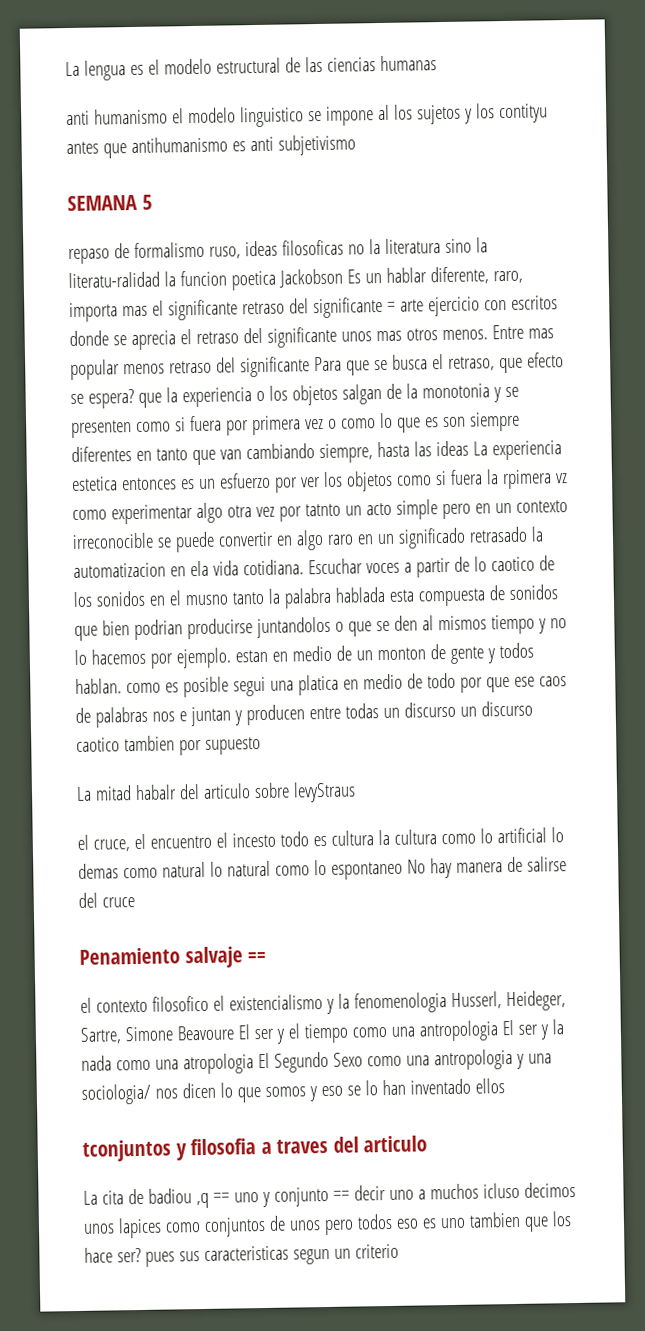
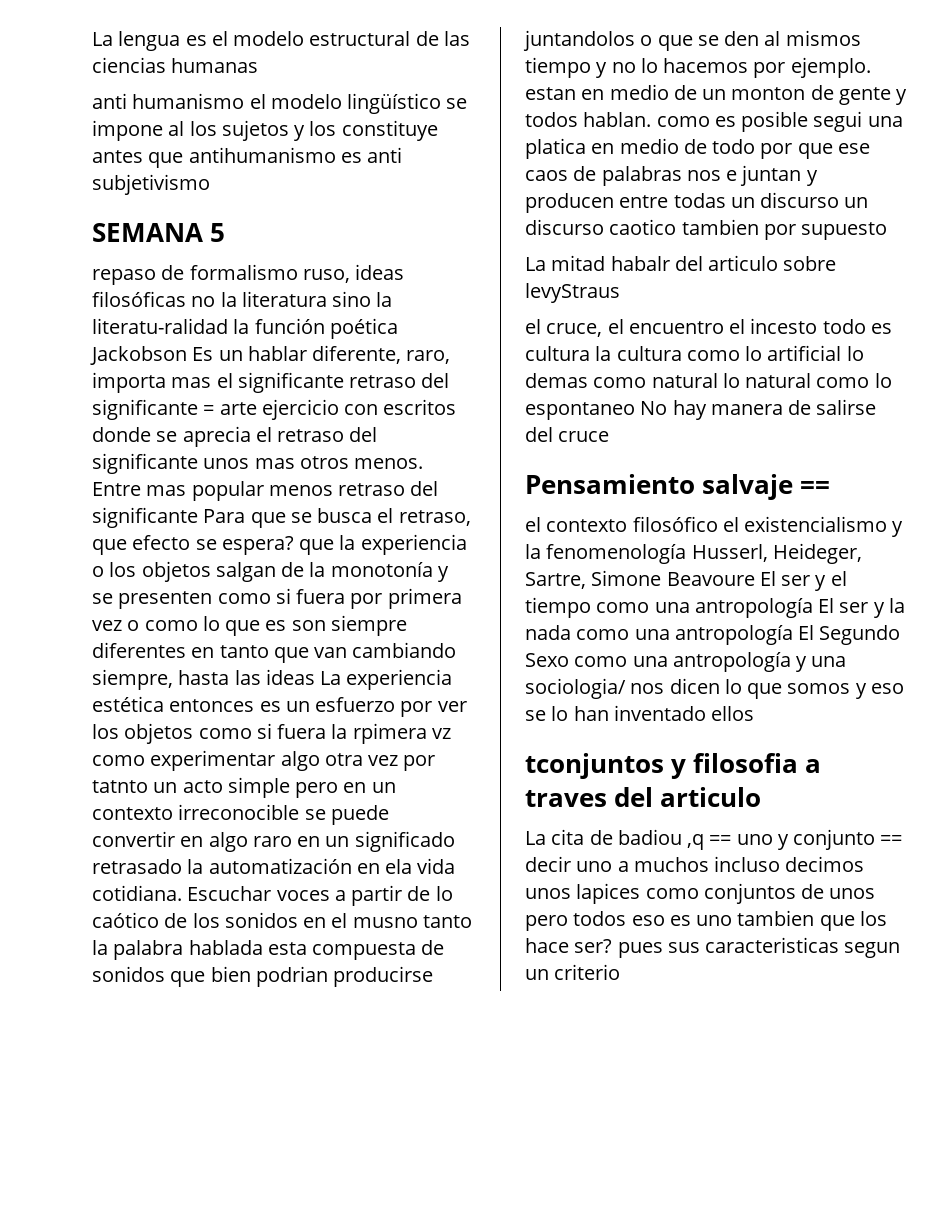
- anti humanismo el modelo linguistico se impone al los sujetos y los contityu antes que antihumanismo es anti subjetivismo
+ anti humanismo el modelo lingüístico se impone al los sujetos y los constituye antes que antihumanismo es anti subjetivismo
- repaso de formalismo ruso, ideas filosoficas no la literatura sino la literatu-ralidad la funcion poetica Jackobson Es un hablar diferente, raro, importa mas el significante retraso del significante = arte ejercicio con escritos donde se aprecia el retraso del significante unos mas otros menos.
+ repaso de formalismo ruso, ideas filosóficas no la literatura sino la literatu-ralidad la función poética Jackobson Es un hablar diferente, raro, importa mas el significante retraso del significante = arte ejercicio con escritos donde se aprecia el retraso del significante unos mas otros menos.
- Entre mas popular menos retraso del significante Para que se busca el retraso, que efecto se espera? que la experiencia o los objetos salgan de la monotonia y se presenten como si fuera por primera vez o como lo que es son siempre diferentes en tanto que van cambiando siempre, hasta las ideas La experiencia estetica entonces es un esfuerzo por ver los objetos como si fuera la rpimera vz como experimentar algo otra vez por tatnto un acto simple pero en un contexto irreconocible se puede convertir en algo raro en un significado retrasado la automatizacion en ela vida cotidiana.
+ Entre mas popular menos retraso del significante Para que se busca el retraso, que efecto se espera? que la experiencia o los objetos salgan de la monotonía y se presenten como si fuera por primera vez o como lo que es son siempre diferentes en tanto que van cambiando siempre, hasta las ideas La experiencia estética entonces es un esfuerzo por ver los objetos como si fuera la rpimera vz como experimentar algo otra vez por tatnto un acto simple pero en un contexto irreconocible se puede convertir en algo raro en un significado retrasado la automatización en ela vida cotidiana.
- Escuchar voces a partir de lo caotico de los sonidos en el musno tanto la palabra hablada esta compuesta de sonidos que bien podrian producirse juntandolos o que se den al mismos tiempo y no lo hacemos por ejemplo. estan en medio de un monton de gente y todos hablan. como es posible segui una platica en medio de todo por que ese caos de palabras nos e juntan y producen entre todas un discurso un discurso caotico tambien por supuesto
+ Escuchar voces a partir de lo caótico de los sonidos en el musno tanto la palabra hablada esta compuesta de sonidos que bien podrian producirse juntandolos o que se den al mismos tiempo y no lo hacemos por ejemplo. estan en medio de un monton de gente y todos hablan. como es posible segui una platica en medio de todo por que ese caos de palabras nos e juntan y producen entre todas un discurso un discurso caotico tambien por supuesto
- Penamiento salvaje ==
+ Pensamiento salvaje ==
- el contexto filosofico el existencialismo y la fenomenologia Husserl, Heideger, Sartre, Simone Beavoure El ser y el tiempo como una antropologia El ser y la nada como una atropologia El Segundo Sexo como una antropologia y una sociologia/ nos dicen lo que somos y eso se lo han inventado ellos
+ el contexto filosófico el existencialismo y la fenomenología Husserl, Heideger, Sartre, Simone Beavoure El ser y el tiempo como una antropología El ser y la nada como una antropología El Segundo Sexo como una antropología y una sociologia/ nos dicen lo que somos y eso se lo han inventado ellos
- La cita de badiou ,q == uno y conjunto == decir uno a muchos icluso decimos unos lapices como conjuntos de unos pero todos eso es uno tambien que los hace ser? pues sus caracteristicas segun un criterio
+ La cita de badiou ,q == uno y conjunto == decir uno a muchos incluso decimos unos lapices como conjuntos de unos pero todos eso es uno tambien que los hace ser? pues sus caracteristicas segun un criterio

